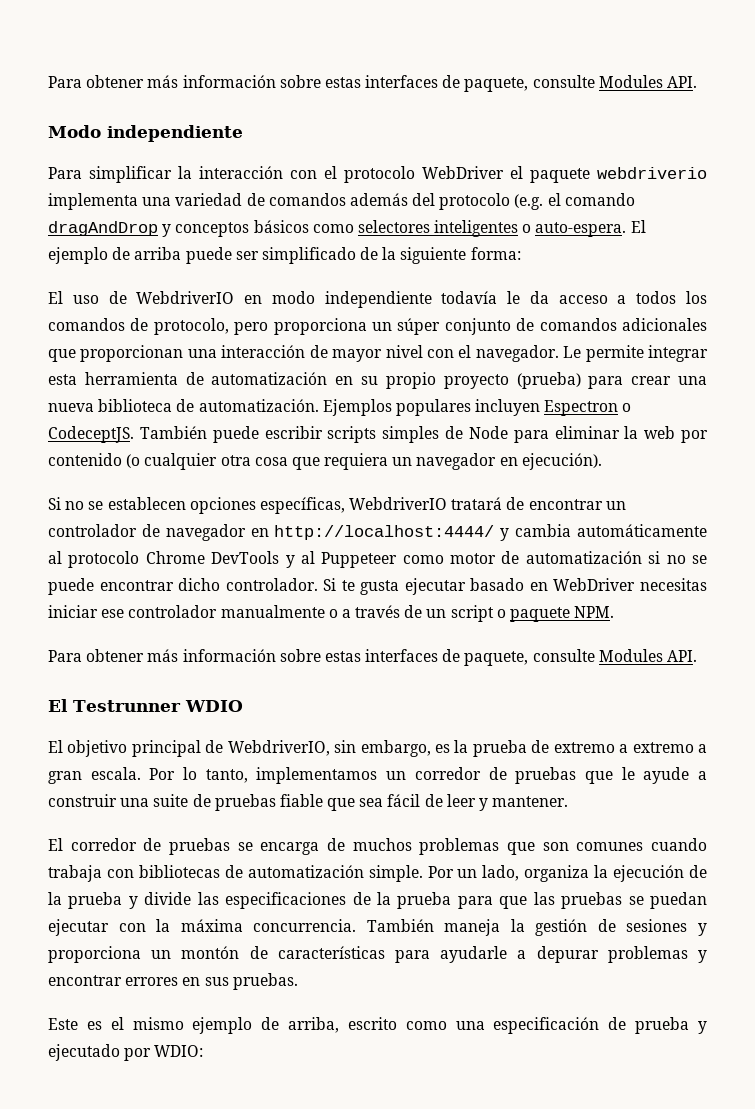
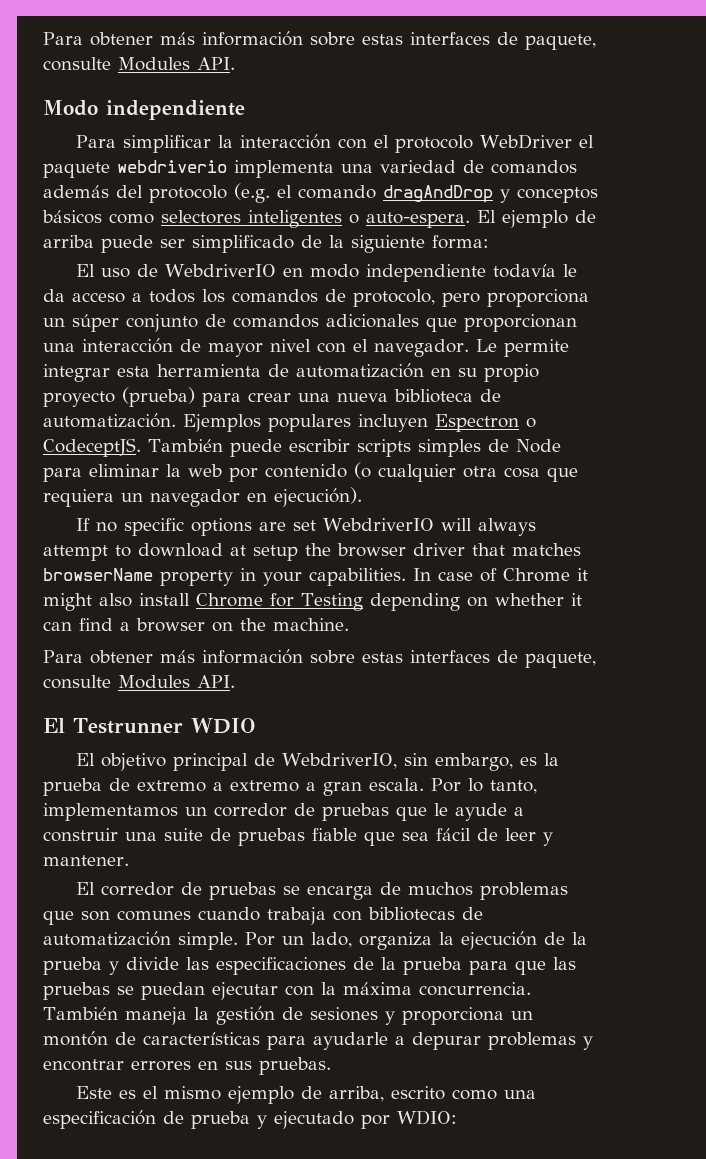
- Si no se establecen opciones específicas, WebdriverIO tratará de encontrar un controlador de navegador en http://localhost:4444/ y cambia automáticamente al protocolo Chrome DevTools y al Puppeteer como motor de automatización si no se puede encontrar dicho controlador. Si te gusta ejecutar basado en WebDriver necesitas iniciar ese controlador manualmente o a través de un script o paquete NPM.
+ If no specific options are set WebdriverIO will always attempt to download at setup the browser driver that matches browserName property in your capabilities. In case of Chrome it might also install Chrome for Testing depending on whether it can find a browser on the machine.

